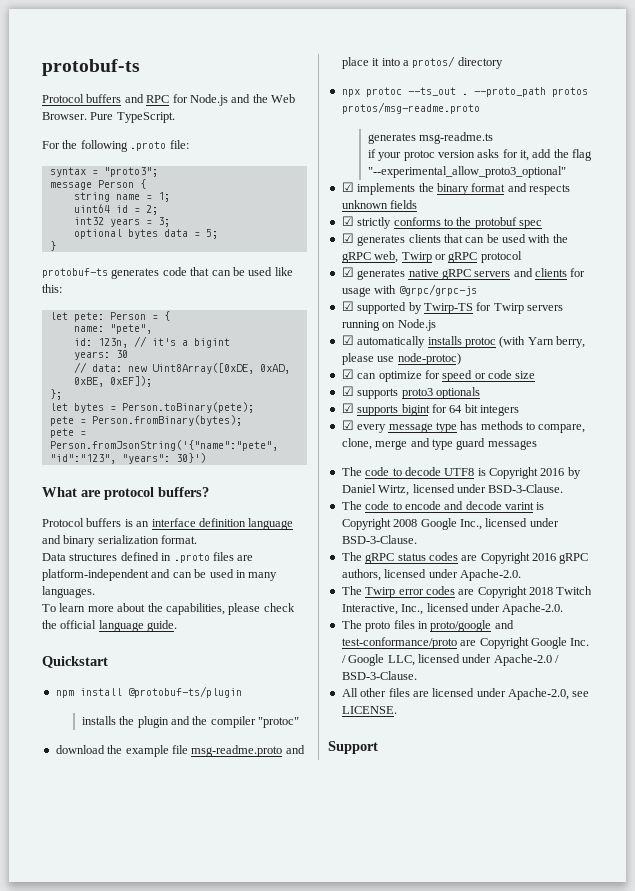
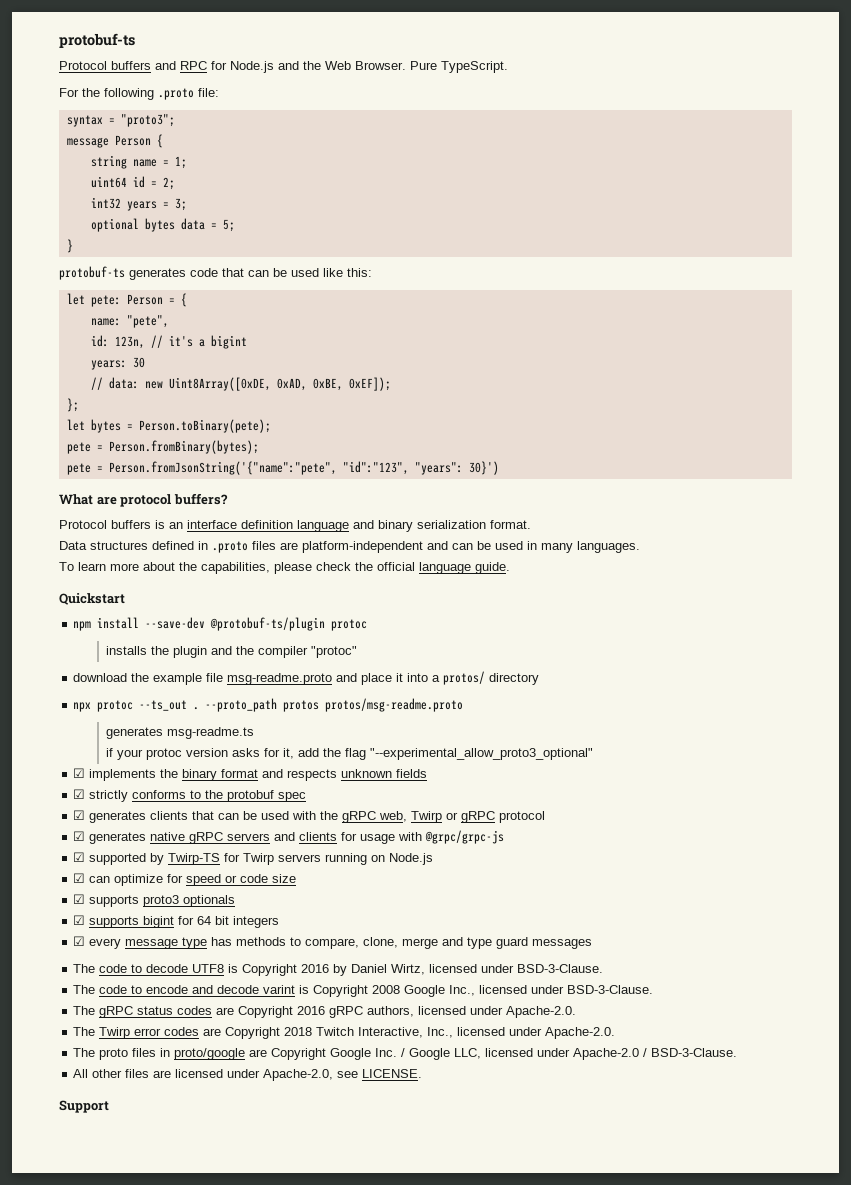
- npm install @protobuf-ts/plugin
+ npm install --save-dev @protobuf-ts/plugin protoc
- ☑ automatically installs protoc (with Yarn berry, please use node-protoc)
- The proto files in proto/google and test-conformance/proto are Copyright Google Inc. / Google LLC, licensed under Apache-2.0 / BSD-3-Clause.
+ The proto files in proto/google are Copyright Google Inc. / Google LLC, licensed under Apache-2.0 / BSD-3-Clause.

